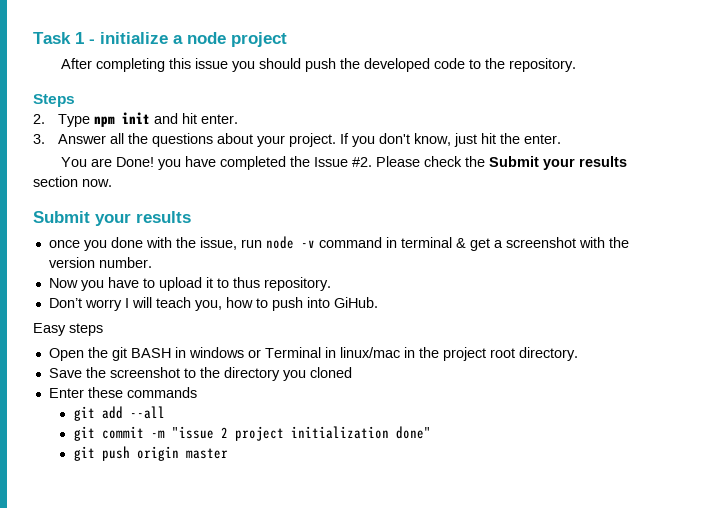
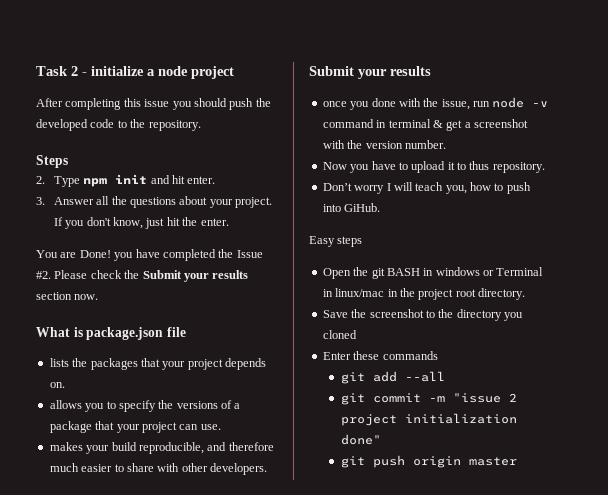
- Task 1 - initialize a node project
+ Task 2 - initialize a node project
+ What is package.json file
+ lists the packages that your project depends on.
+ allows you to specify the versions of a package that your project can use.
+ makes your build reproducible, and therefore much easier to share with other developers.

